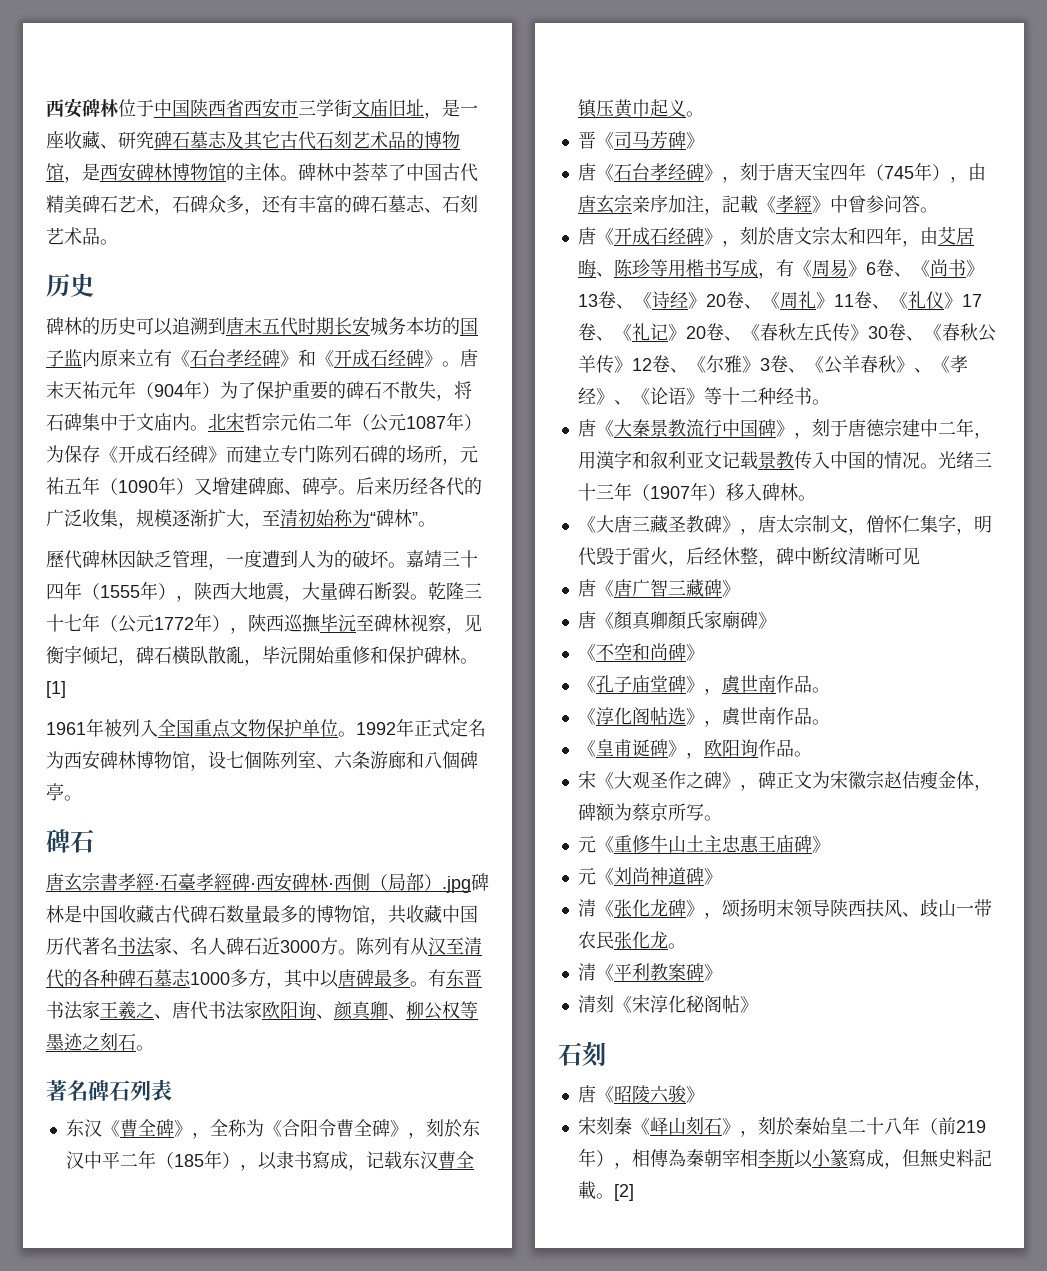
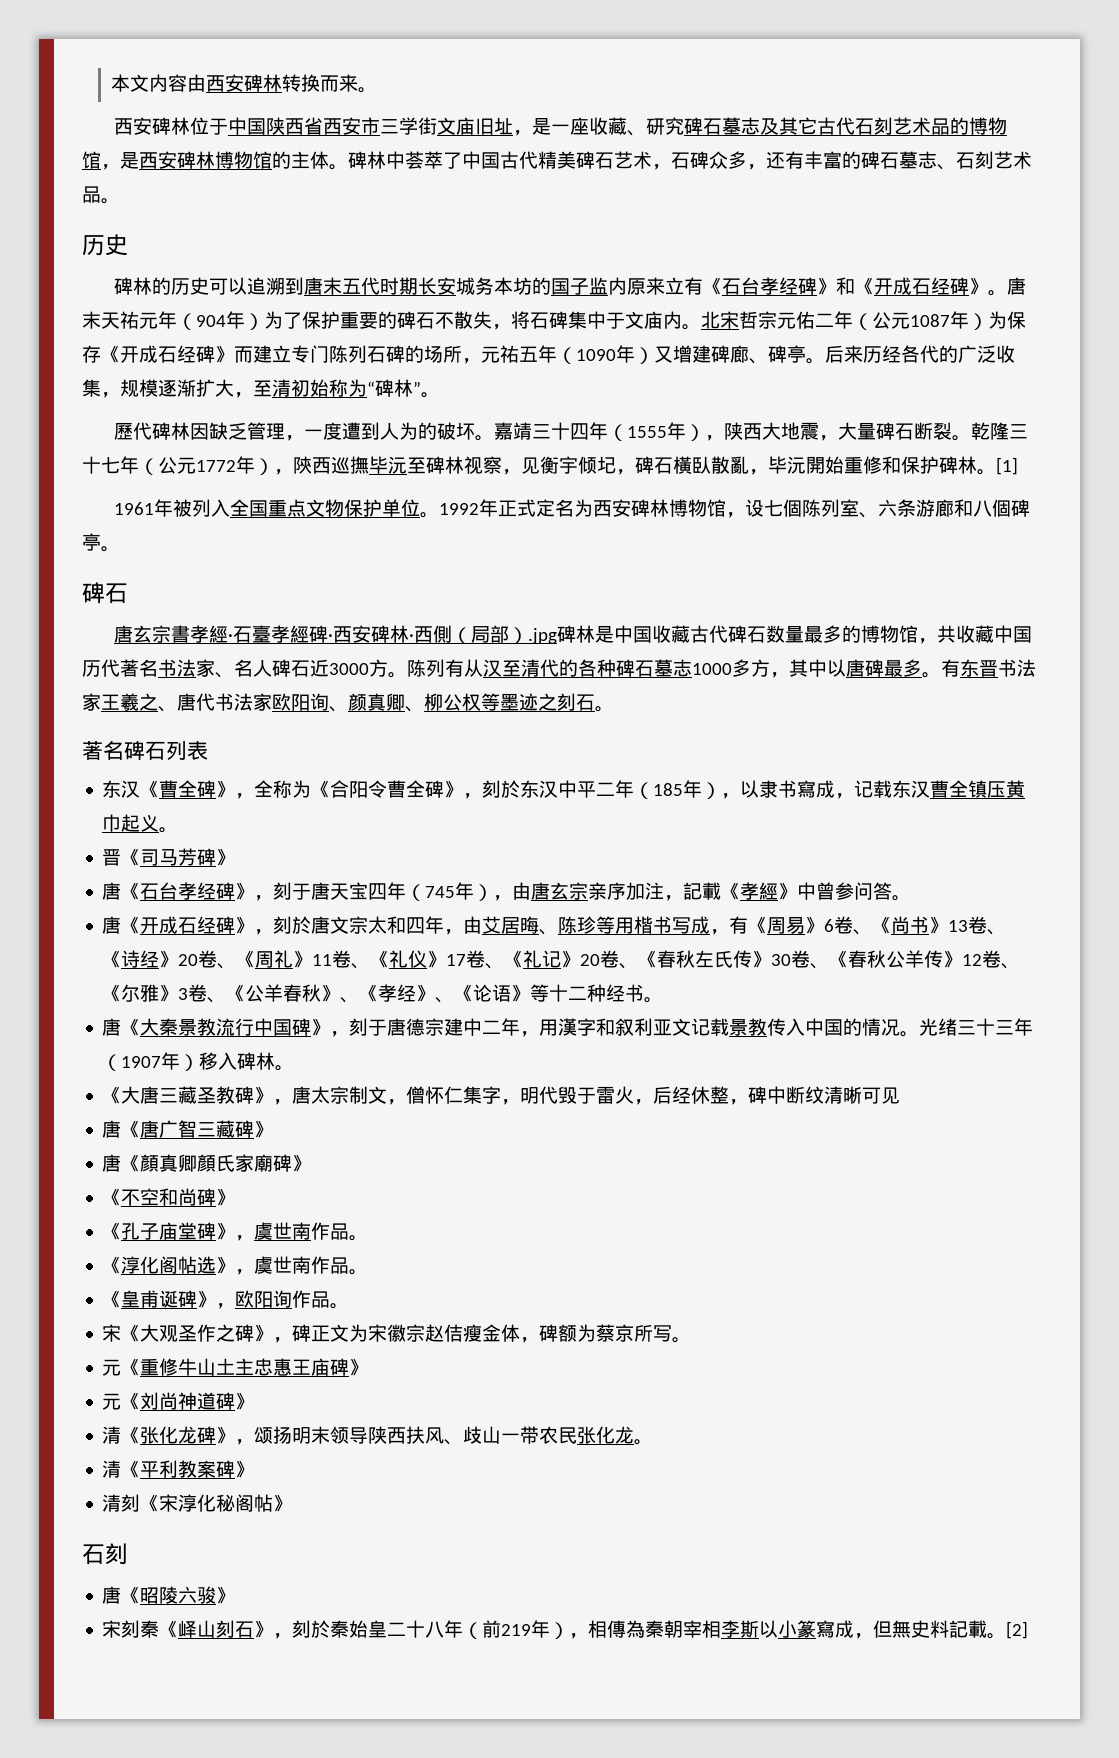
+ 本文内容由西安碑林转换而来。

